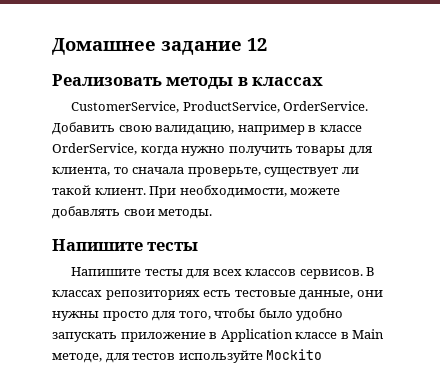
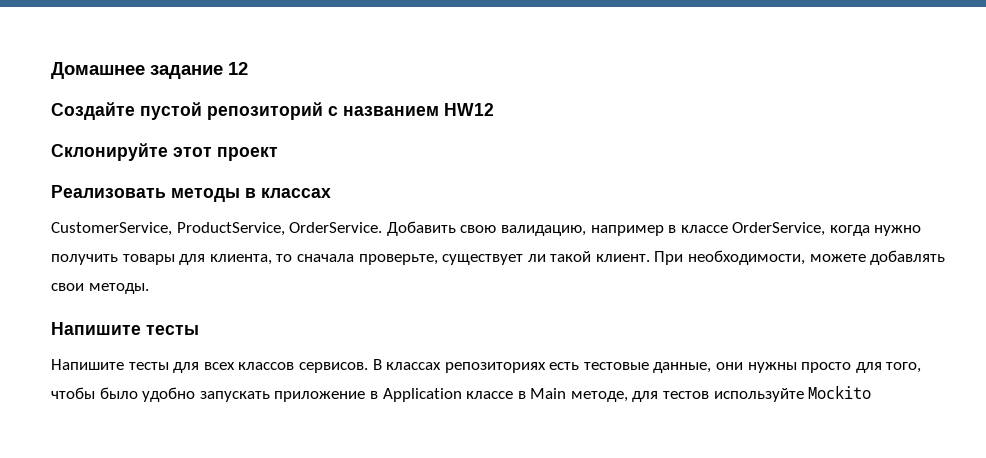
+ Создайте пустой репозиторий с названием HW12
+ Склонируйте этот проект

